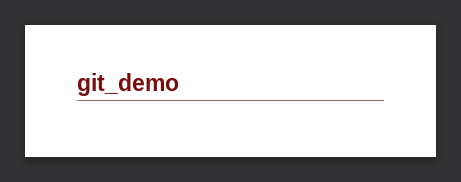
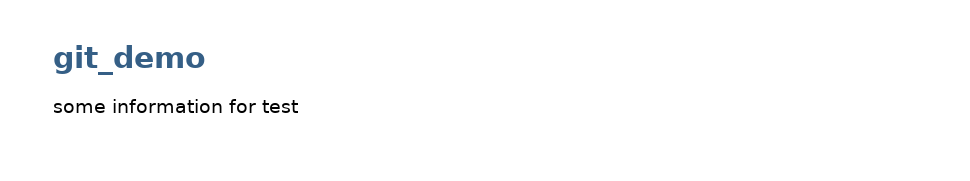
+ some information for test

